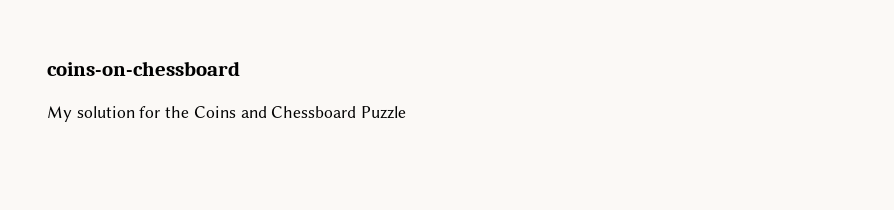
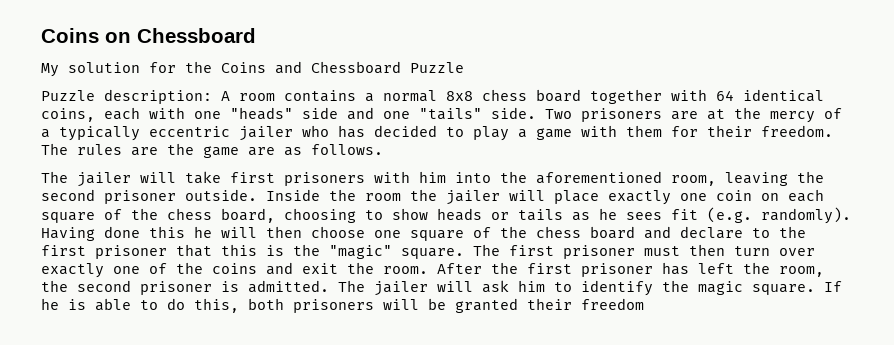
- coins-on-chessboard
+ Coins on Chessboard
+ Puzzle description: A room contains a normal 8x8 chess board together with 64 identical coins, each with one "heads" side and one "tails" side. Two prisoners are at the mercy of a typically eccentric jailer who has decided to play a game with them for their freedom. The rules are the game are as follows.
+ The jailer will take first prisoners with him into the aforementioned room, leaving the second prisoner outside. Inside the room the jailer will place exactly one coin on each square of the chess board, choosing to show heads or tails as he sees fit (e.g. randomly). Having done this he will then choose one square of the chess board and declare to the first prisoner that this is the "magic" square. The first prisoner must then turn over exactly one of the coins and exit the room. After the first prisoner has left the room, the second prisoner is admitted. The jailer will ask him to identify the magic square. If he is able to do this, both prisoners will be granted their freedom

